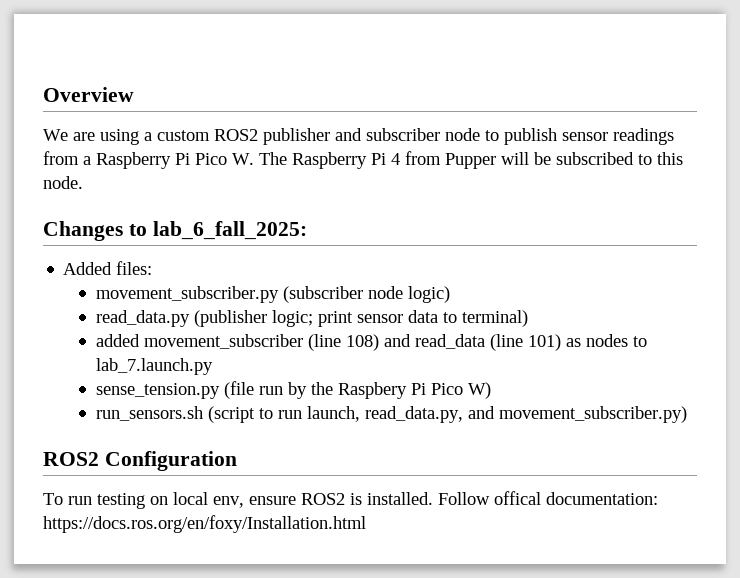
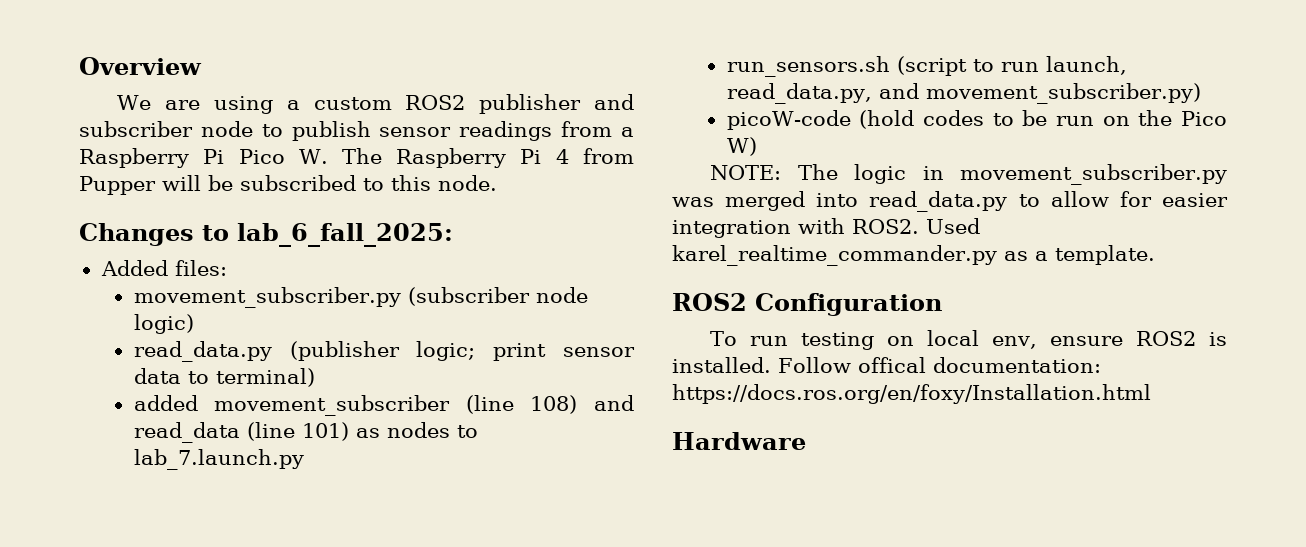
- sense_tension.py (file run by the Raspbery Pi Pico W)
+ picoW-code (hold codes to be run on the Pico W)
+ NOTE: The logic in movement_subscriber.py was merged into read_data.py to allow for easier integration with ROS2. Used karel_realtime_commander.py as a template.
+ Hardware

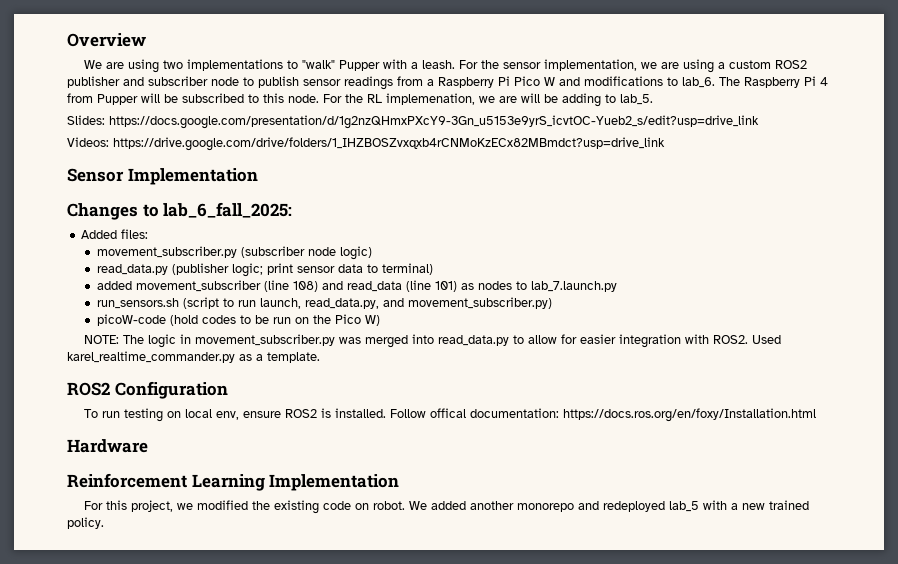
- We are using a custom ROS2 publisher and subscriber node to publish sensor readings from a Raspberry Pi Pico W. The Raspberry Pi 4 from Pupper will be subscribed to this node.
+ We are using two implementations to "walk" Pupper with a leash. For the sensor implementation, we are using a custom ROS2 publisher and subscriber node to publish sensor readings from a Raspberry Pi Pico W and modifications to lab_6. The Raspberry Pi 4 from Pupper will be subscribed to this node. For the RL implemenation, we are will be adding to lab_5.
+ Slides: https://docs.google.com/presentation/d/1g2nzQHmxPXcY9-3Gn_u5153e9yrS_icvtOC-Yueb2_s/edit?usp=drive_link
+ Videos: https://drive.google.com/drive/folders/1_IHZBOSZvxqxb4rCNMoKzECx82MBmdct?usp=drive_link
+ Sensor Implementation
+ Reinforcement Learning Implementation
+ For this project, we modified the existing code on robot. We added another monorepo and redeployed lab_5 with a new trained policy.

